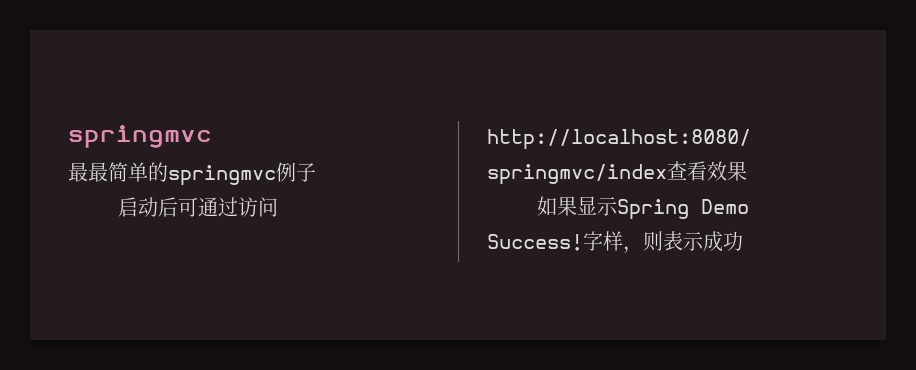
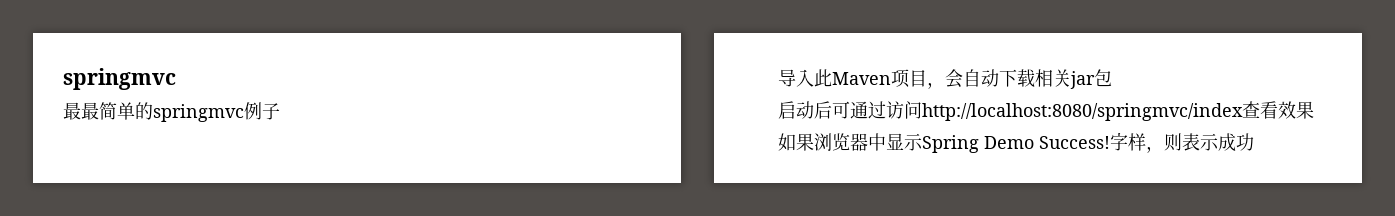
+ 导入此Maven项目，会自动下载相关jar包
- 如果显示Spring Demo Success!
+ 如果浏览器中显示Spring Demo Success!

